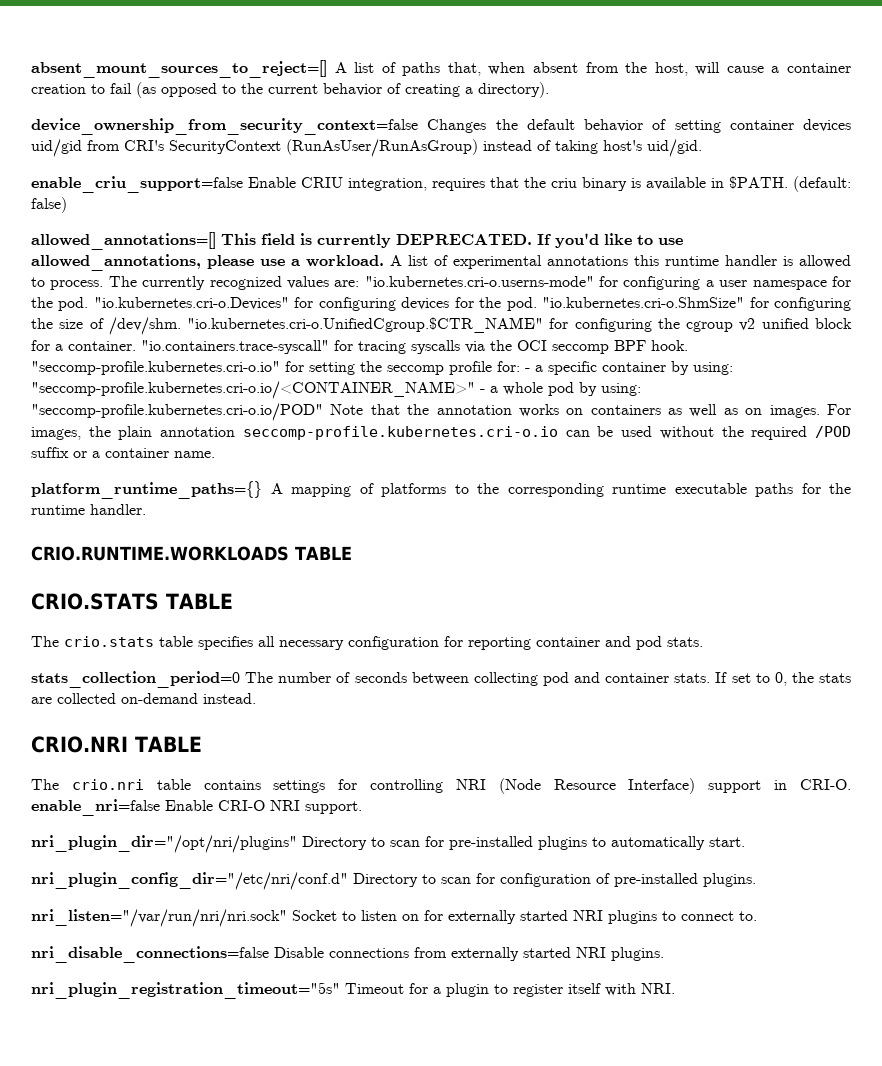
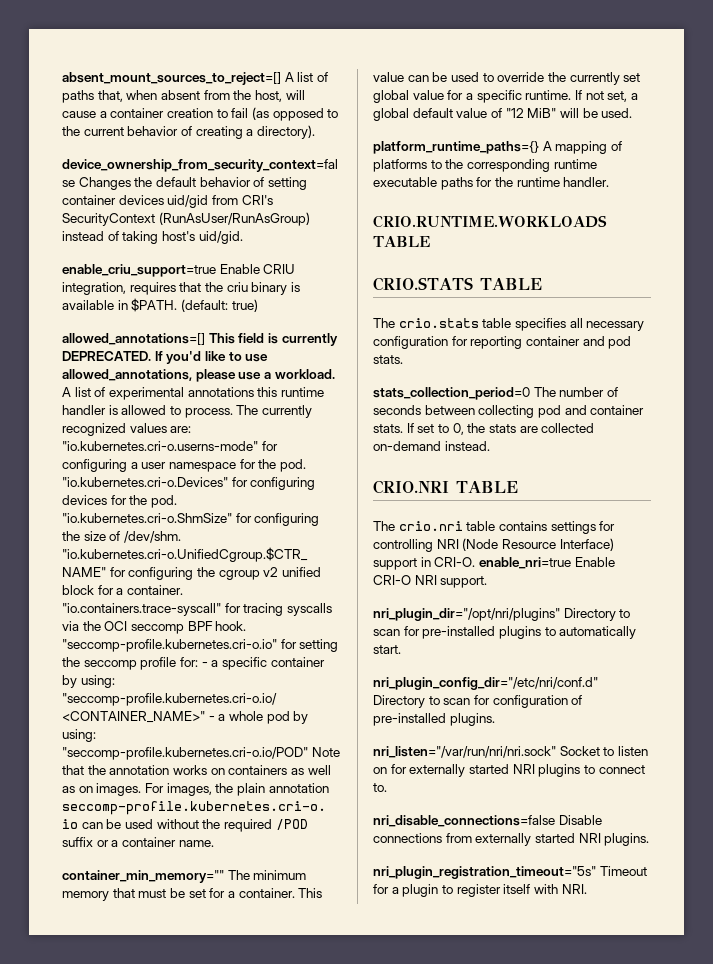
- enable_criu_support=false Enable CRIU integration, requires that the criu binary is available in $PATH.
+ enable_criu_support=true Enable CRIU integration, requires that the criu binary is available in $PATH.
- (default: false)
+ (default: true)
+ container_min_memory="" The minimum memory that must be set for a container. This value can be used to override the currently set global value for a specific runtime. If not set, a global default value of "12 MiB" will be used.
- The crio.nri table contains settings for controlling NRI (Node Resource Interface) support in CRI-O. enable_nri=false Enable CRI-O NRI support.
+ The crio.nri table contains settings for controlling NRI (Node Resource Interface) support in CRI-O. enable_nri=true Enable CRI-O NRI support.

